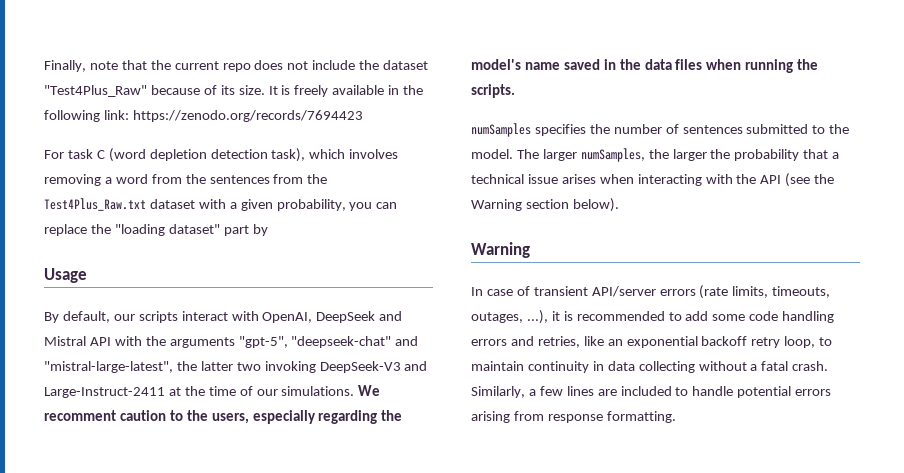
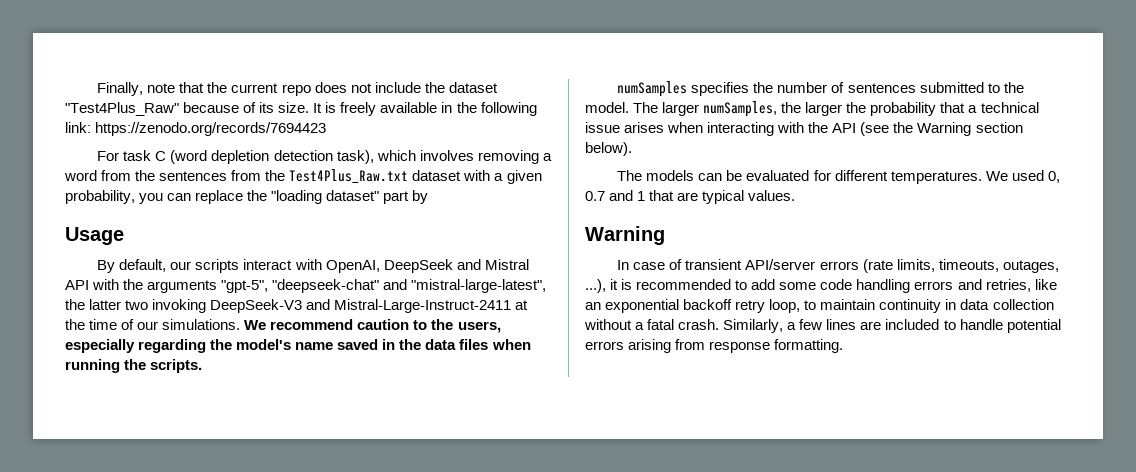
- By default, our scripts interact with OpenAI, DeepSeek and Mistral API with the arguments "gpt-5", "deepseek-chat" and "mistral-large-latest", the latter two invoking DeepSeek-V3 and Large-Instruct-2411 at the time of our simulations.
+ By default, our scripts interact with OpenAI, DeepSeek and Mistral API with the arguments "gpt-5", "deepseek-chat" and "mistral-large-latest", the latter two invoking DeepSeek-V3 and Mistral-Large-Instruct-2411 at the time of our simulations.
- We recomment caution to the users, especially regarding the model's name saved in the data files when running the scripts.
+ We recommend caution to the users, especially regarding the model's name saved in the data files when running the scripts.
+ The models can be evaluated for different temperatures. We used 0, 0.7 and 1 that are typical values.
- In case of transient API/server errors (rate limits, timeouts, outages, ...), it is recommended to add some code handling errors and retries, like an exponential backoff retry loop, to maintain continuity in data collecting without a fatal crash.
+ In case of transient API/server errors (rate limits, timeouts, outages, ...), it is recommended to add some code handling errors and retries, like an exponential backoff retry loop, to maintain continuity in data collection without a fatal crash.

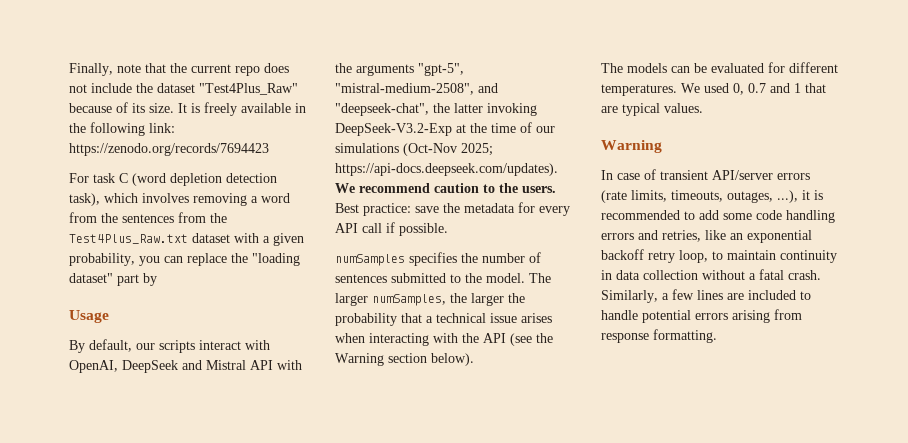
- By default, our scripts interact with OpenAI, DeepSeek and Mistral API with the arguments "gpt-5", "deepseek-chat" and "mistral-large-latest", the latter two invoking DeepSeek-V3 and Mistral-Large-Instruct-2411 at the time of our simulations. We recommend caution to the users, especially regarding the model's name saved in the data files when running the scripts.
+ By default, our scripts interact with OpenAI, DeepSeek and Mistral API with the arguments "gpt-5", "mistral-medium-2508", and "deepseek-chat", the latter invoking DeepSeek-V3.2-Exp at the time of our simulations (Oct-Nov 2025; https://api-docs.deepseek.com/updates). We recommend caution to the users. Best practice: save the metadata for every API call if possible.

